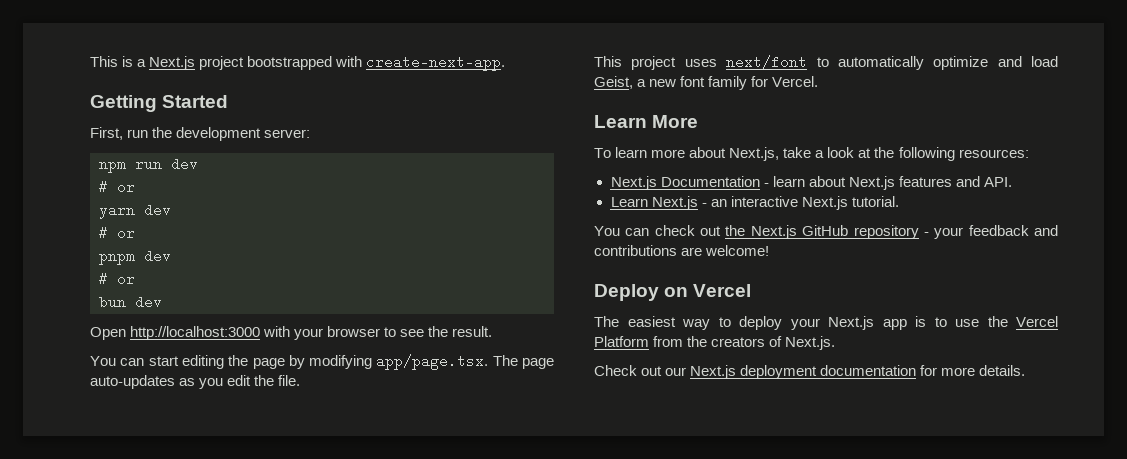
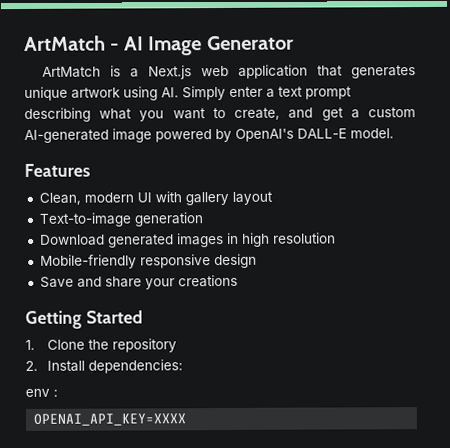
- This is a Next.js project bootstrapped with create-next-app.
+ ArtMatch - AI Image Generator
+ ArtMatch is a Next.js web application that generates unique artwork using AI. Simply enter a text prompt describing what you want to create, and get a custom AI-generated image powered by OpenAI's DALL-E model.
+ Features
+ Clean, modern UI with gallery layout
+ Text-to-image generation
+ Download generated images in high resolution
+ Mobile-friendly responsive design
+ Save and share your creations
  Getting Started
- First, run the development server:
- npm run dev
- # or
- yarn dev
- # or
- pnpm dev
- # or
- bun dev
- Open http://localhost:3000 with your browser to see the result.
- You can start editing the page by modifying app/page.tsx. The page auto-updates as you edit the file.
- This project uses next/font to automatically optimize and load Geist, a new font family for Vercel.
- Learn More
- To learn more about Next.js, take a look at the following resources:
- Next.js Documentation - learn about Next.js features and API.
- Learn Next.js - an interactive Next.js tutorial.
- You can check out the Next.js GitHub repository - your feedback and contributions are welcome!
- Deploy on Vercel
- The easiest way to deploy your Next.js app is to use the Vercel Platform from the creators of Next.js.
- Check out our Next.js deployment documentation for more details.
+ 1. Clone the repository
+ 2. Install dependencies:
+ env :
+ OPENAI_API_KEY=XXXX

